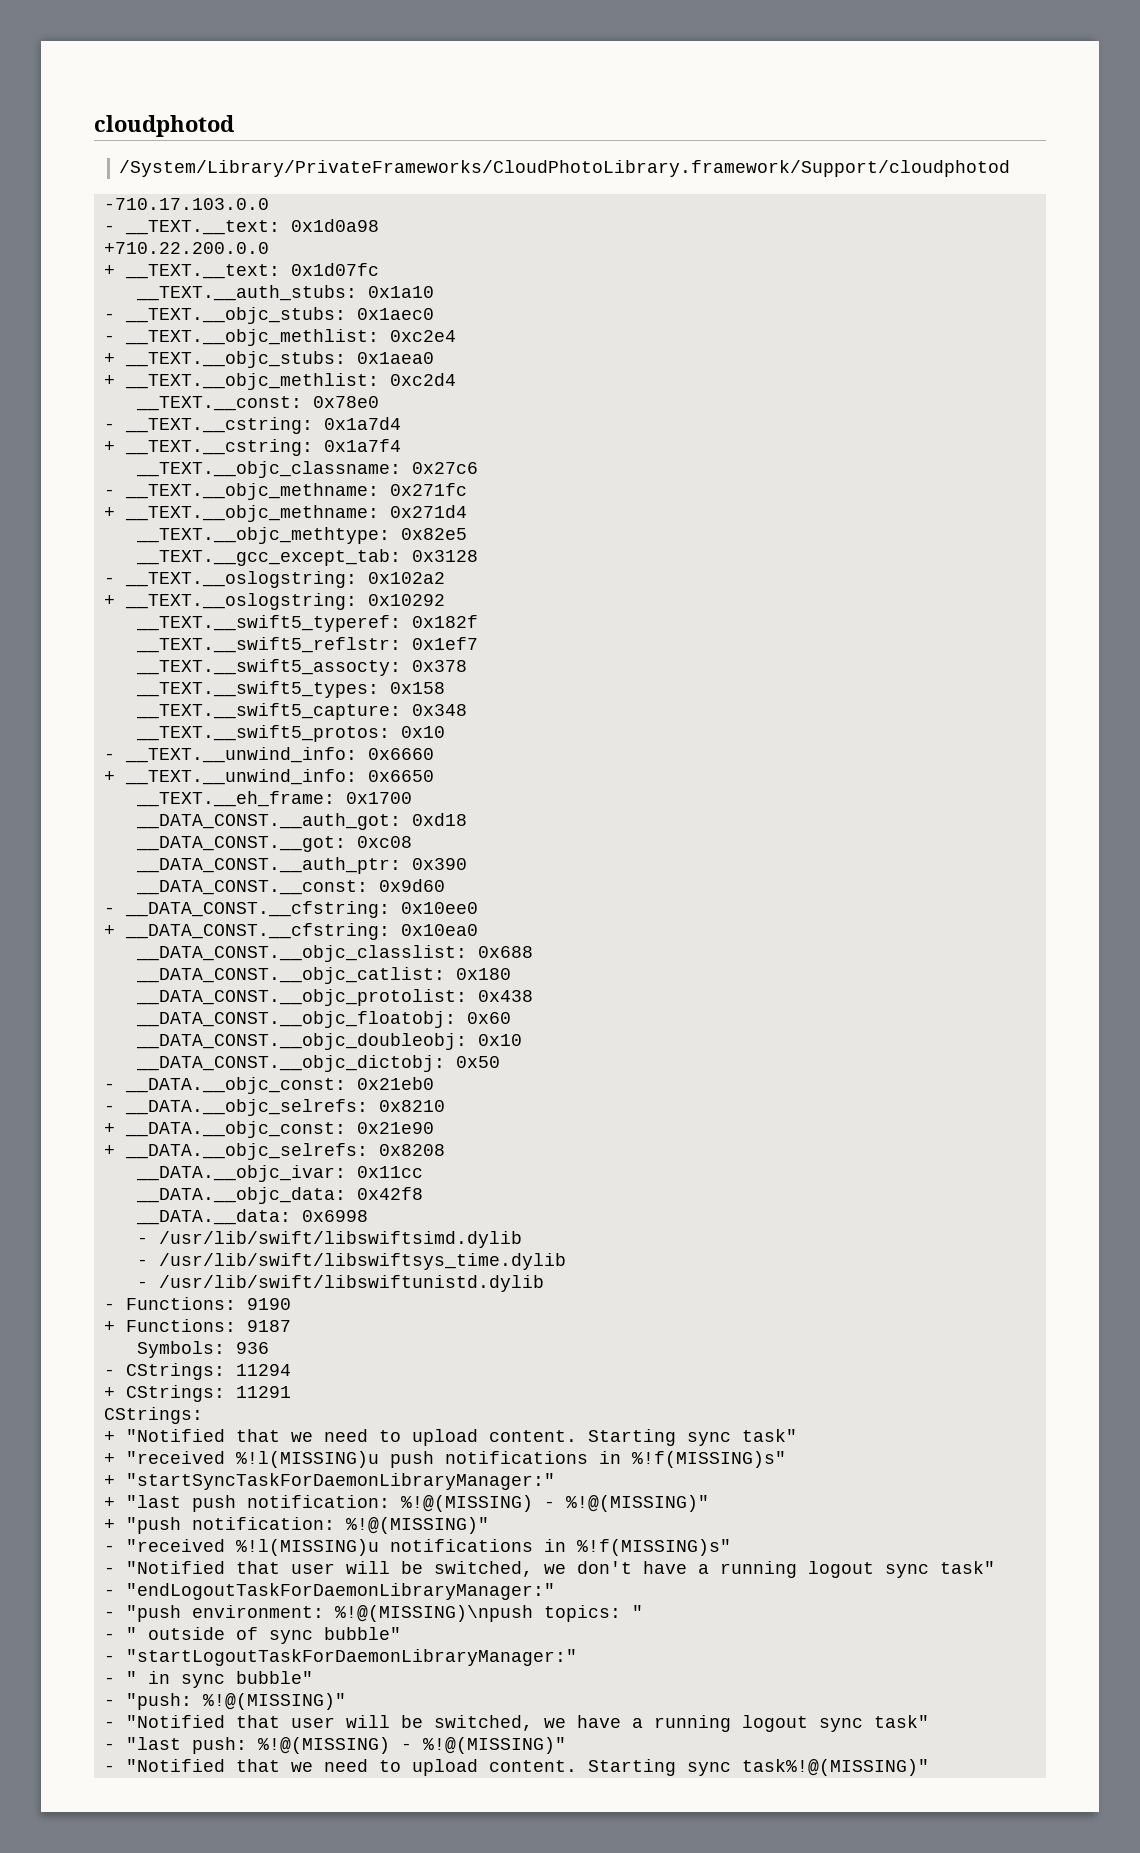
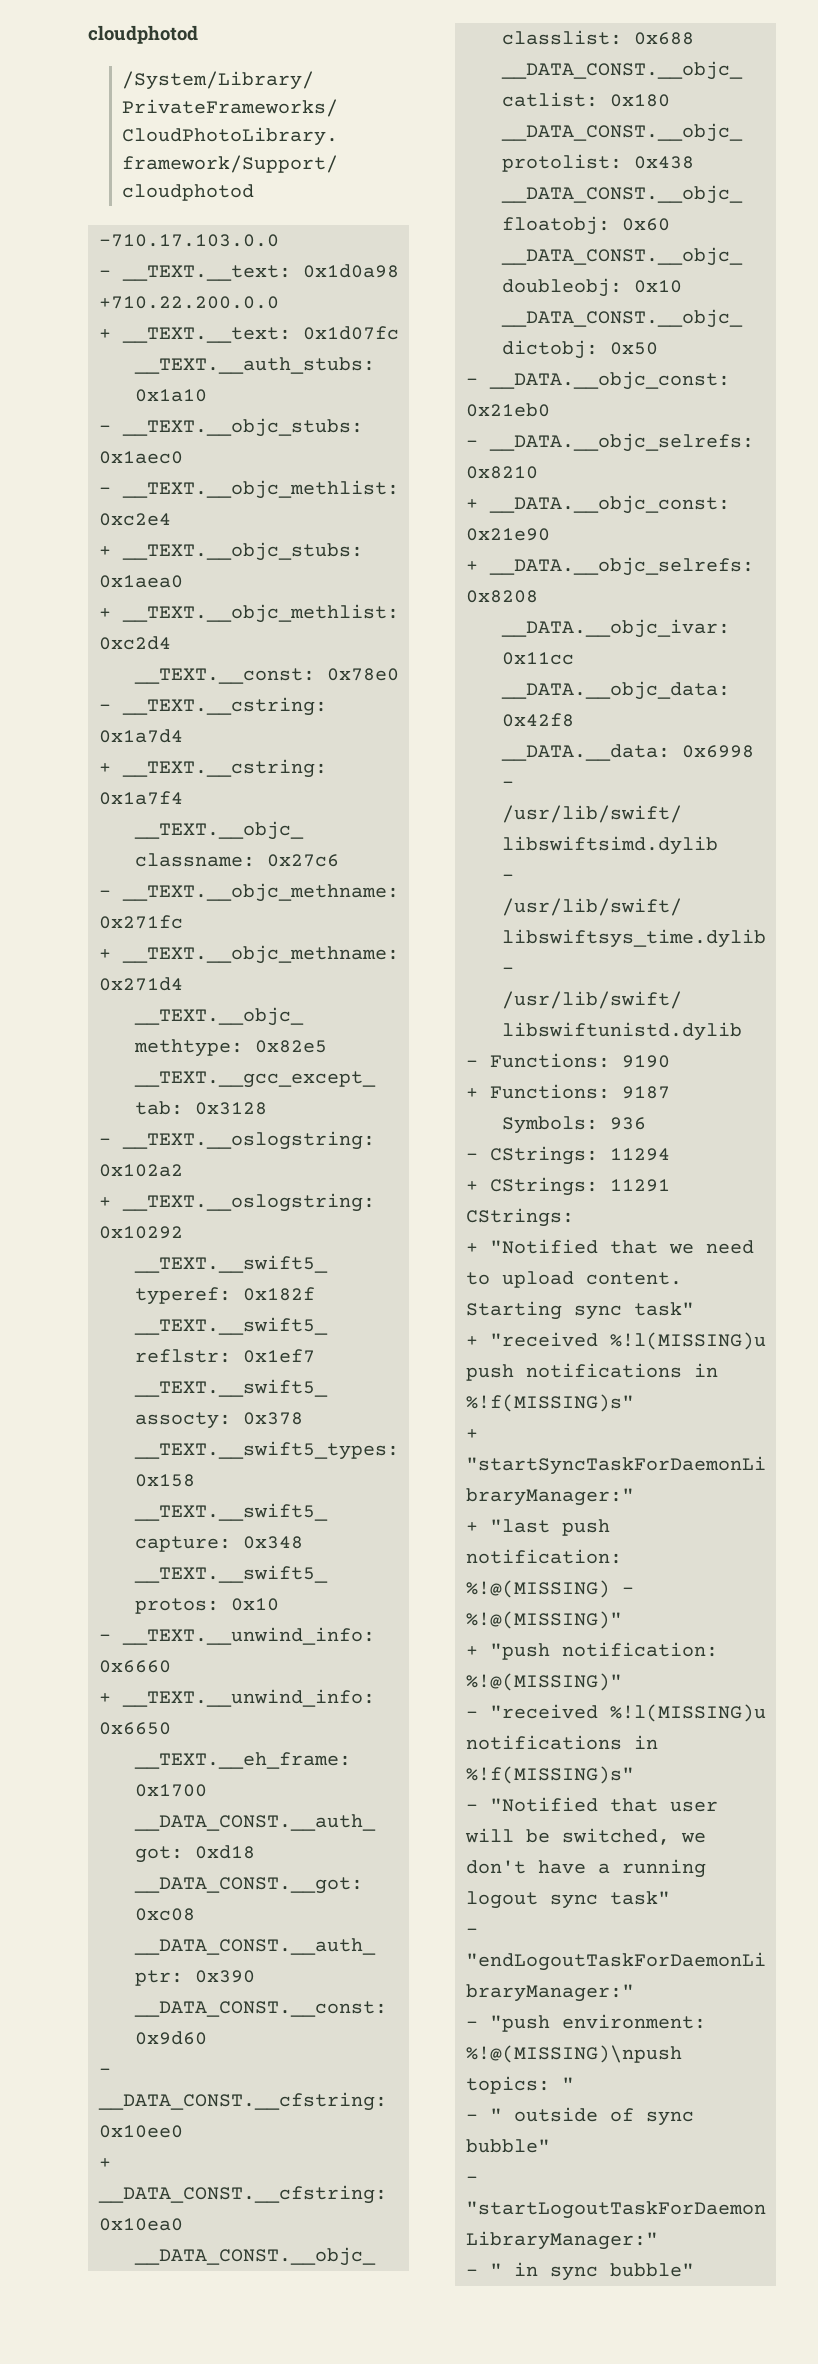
- - "push: %!@(MISSING)"
- - "Notified that user will be switched, we have a running logout sync task"
- - "last push: %!@(MISSING) - %!@(MISSING)"
- - "Notified that we need to upload content. Starting sync task%!@(MISSING)"

